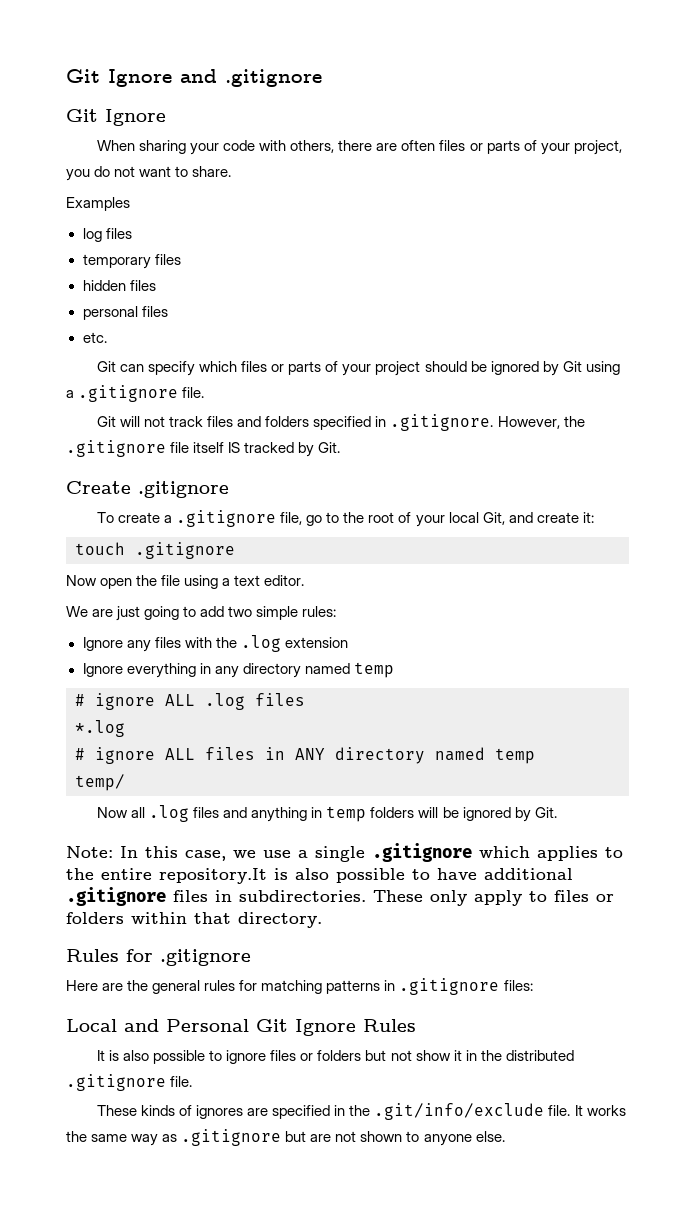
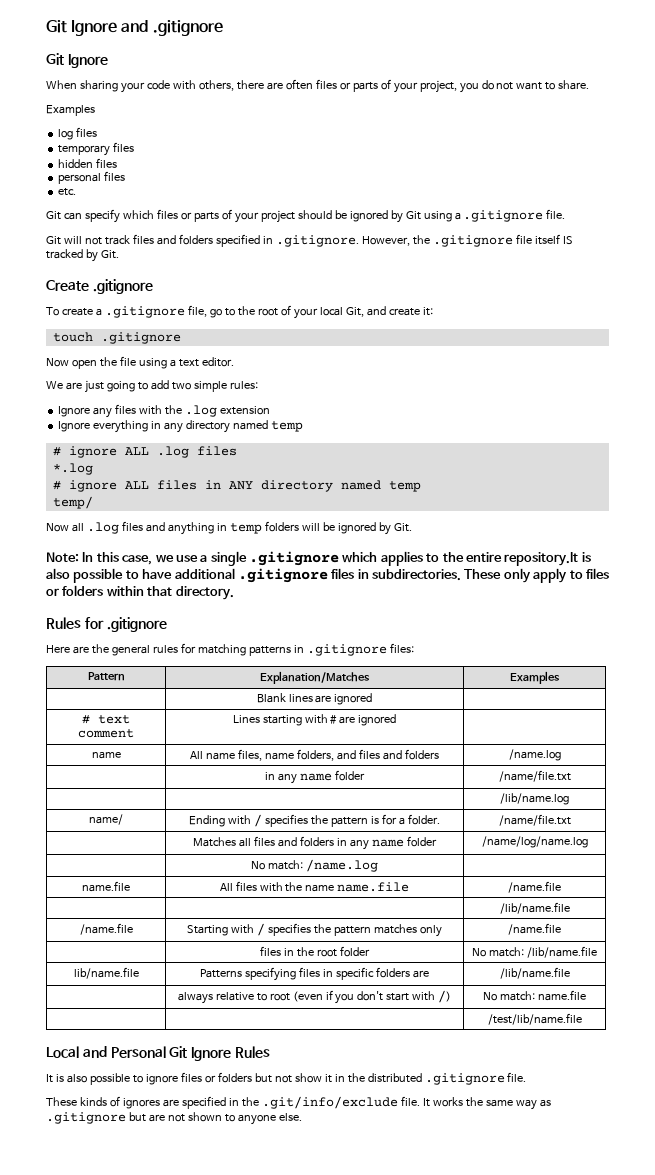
+ Pattern | Explanation/Matches | Examples
+ | Blank lines are ignored |
+ # text comment | Lines starting with # are ignored |
+ name | All name files, name folders, and files and folders | /name.log
+ | in any name folder | /name/file.txt
+ | | /lib/name.log
+ name/ | Ending with / specifies the pattern is for a folder. | /name/file.txt
+ | Matches all files and folders in any name folder | /name/log/name.log
+ | No match: /name.log |
+ name.file | All files with the name name.file | /name.file
+ | | /lib/name.file
+ /name.file | Starting with / specifies the pattern matches only | /name.file
+ | files in the root folder | No match: /lib/name.file
+ lib/name.file | Patterns specifying files in specific folders are | /lib/name.file
+ | always relative to root (even if you don't start with /) | No match: name.file
+ | | /test/lib/name.file

